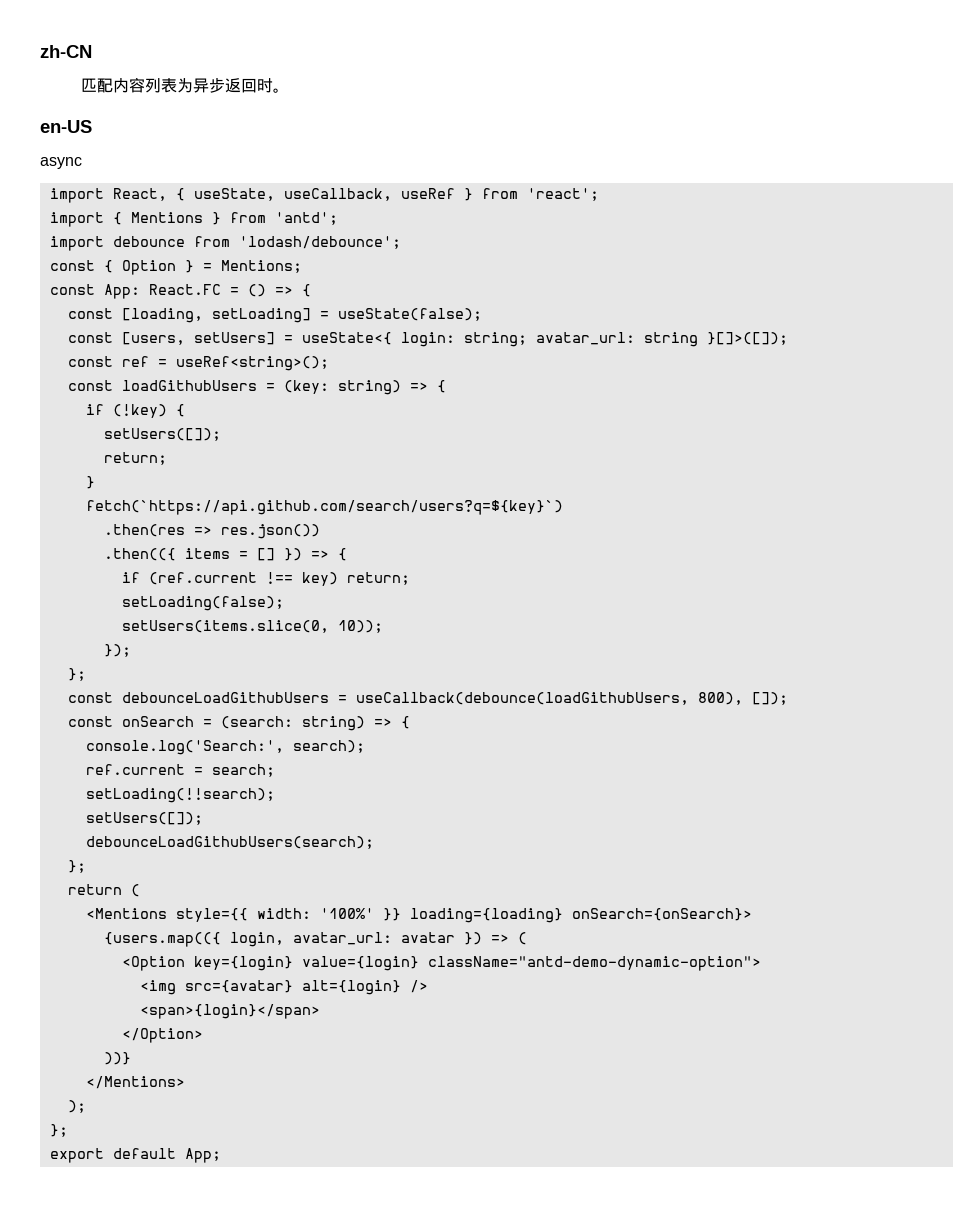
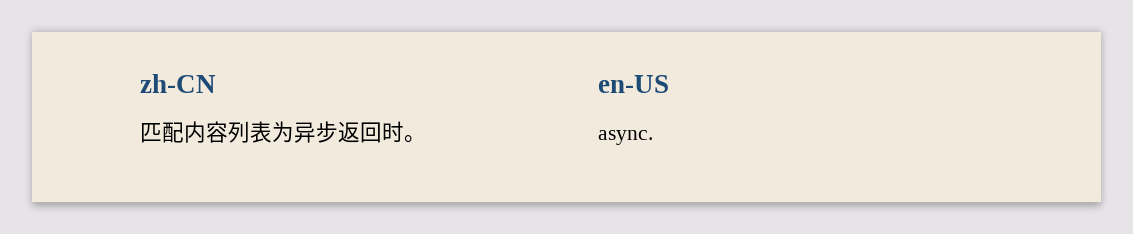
- async
- import React, { useState, useCallback, useRef } from 'react';
- import { Mentions } from 'antd';
- import debounce from 'lodash/debounce';
- const { Option } = Mentions;
- const App: React.FC = () => {
- const [loading, setLoading] = useState(false);
- const [users, setUsers] = useState<{ login: string; avatar_url: string }[]>([]);
- const ref = useRef<string>();
- const loadGithubUsers = (key: string) => {
- if (!key) {
- setUsers([]);
- return;
- }
- fetch(`https://api.github.com/search/users?q=${key}`)
- .then(res => res.json())
- .then(({ items = [] }) => {
- if (ref.current !== key) return;
- setLoading(false);
- setUsers(items.slice(0, 10));
- });
- };
- const debounceLoadGithubUsers = useCallback(debounce(loadGithubUsers, 800), []);
- const onSearch = (search: string) => {
- console.log('Search:', search);
- ref.current = search;
- setLoading(!!search);
- setUsers([]);
- debounceLoadGithubUsers(search);
- };
- return (
- <Mentions style={{ width: '100%' }} loading={loading} onSearch={onSearch}>
- {users.map(({ login, avatar_url: avatar }) => (
- <Option key={login} value={login} className="antd-demo-dynamic-option">
- <img src={avatar} alt={login} />
- <span>{login}</span>
- </Option>
- ))}
- </Mentions>
- );
- };
- export default App;
+ async.

